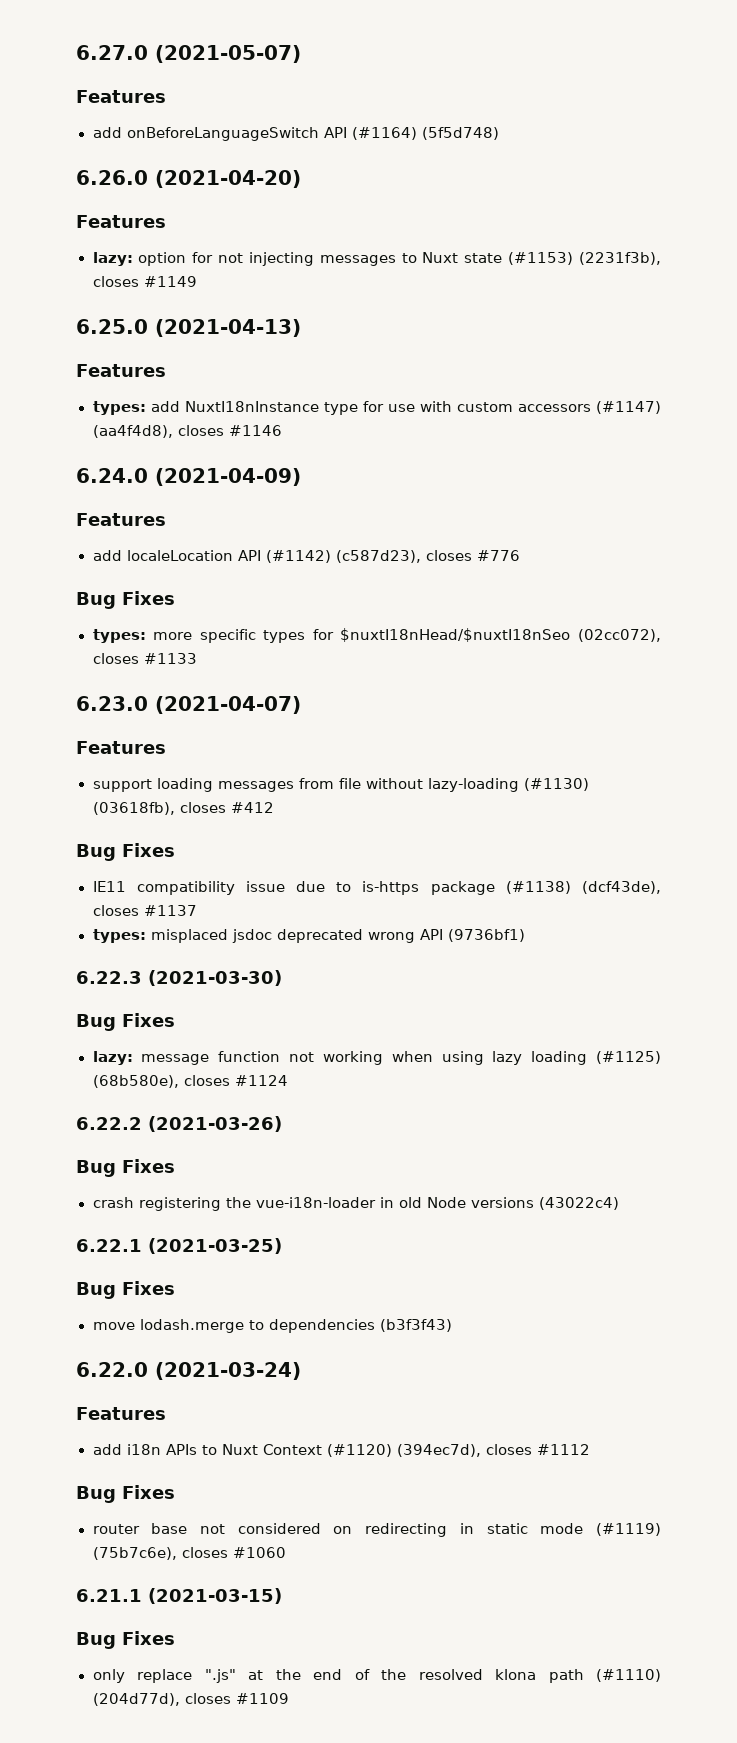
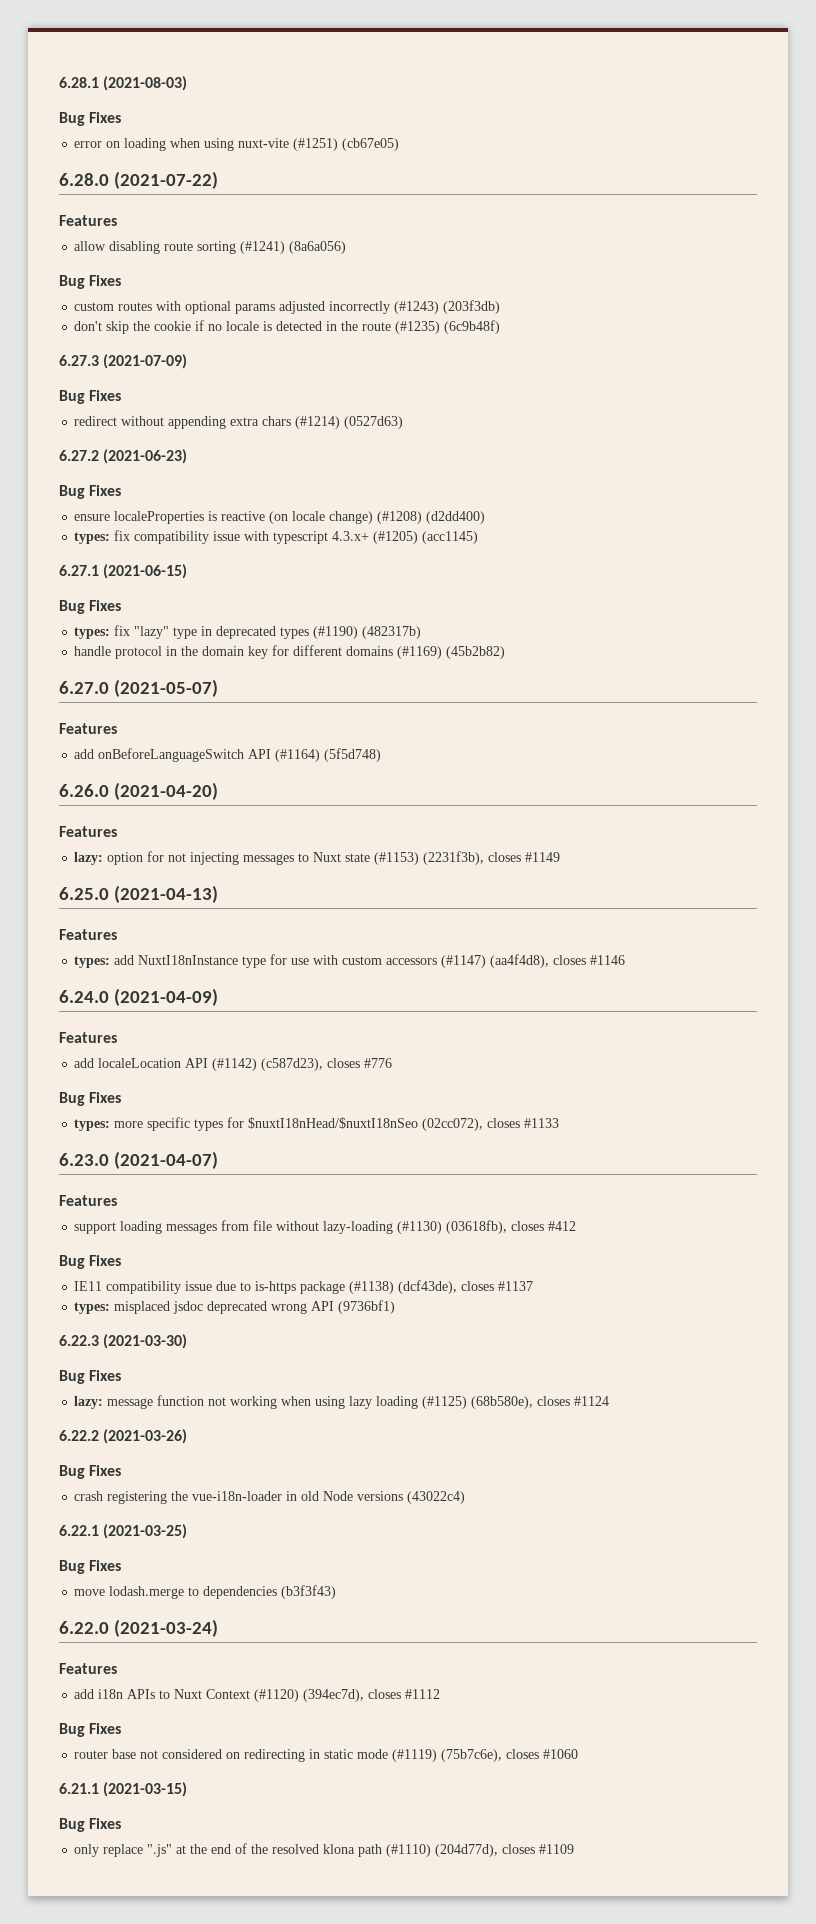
+ 6.28.1 (2021-08-03)
+ Bug Fixes
+ error on loading when using nuxt-vite (#1251) (cb67e05)
+ 6.28.0 (2021-07-22)
+ Features
+ allow disabling route sorting (#1241) (8a6a056)
+ Bug Fixes
+ custom routes with optional params adjusted incorrectly (#1243) (203f3db)
+ don't skip the cookie if no locale is detected in the route (#1235) (6c9b48f)
+ 6.27.3 (2021-07-09)
+ Bug Fixes
+ redirect without appending extra chars (#1214) (0527d63)
+ 6.27.2 (2021-06-23)
+ Bug Fixes
+ ensure localeProperties is reactive (on locale change) (#1208) (d2dd400)
+ types: fix compatibility issue with typescript 4.3.x+ (#1205) (acc1145)
+ 6.27.1 (2021-06-15)
+ Bug Fixes
+ types: fix "lazy" type in deprecated types (#1190) (482317b)
+ handle protocol in the domain key for different domains (#1169) (45b2b82)

